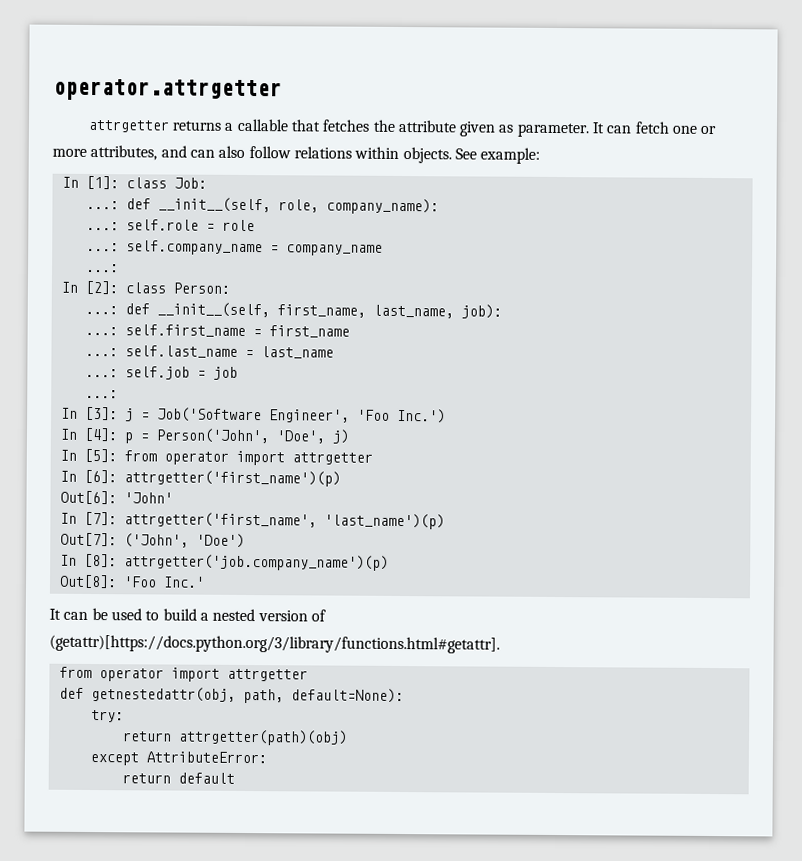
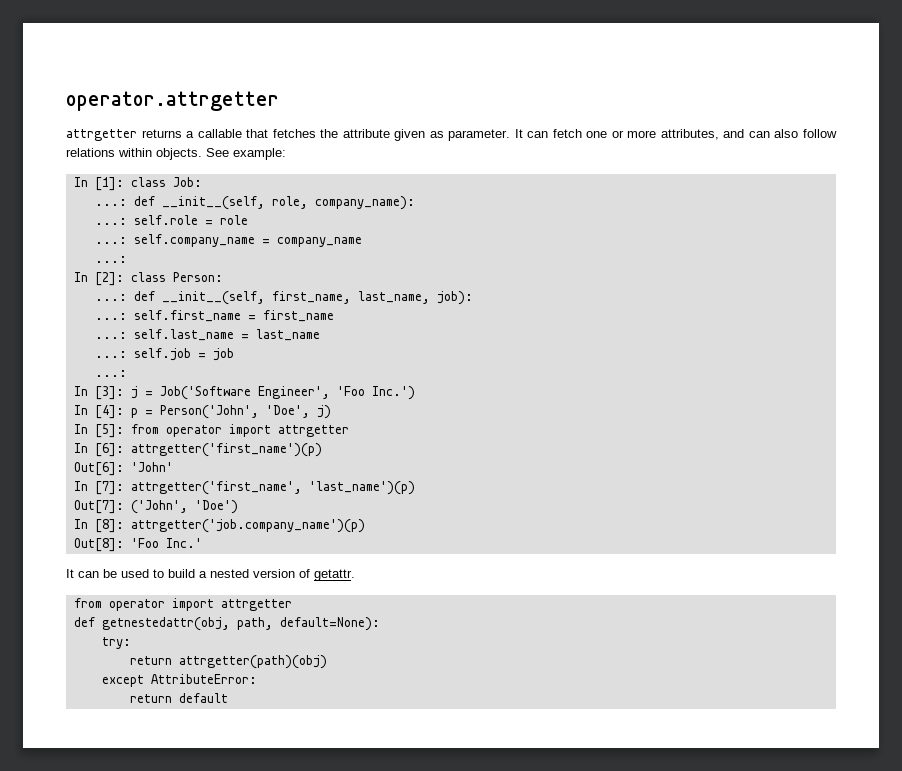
- It can be used to build a nested version of (getattr)[https://docs.python.org/3/library/functions.html#getattr].
+ It can be used to build a nested version of getattr.

